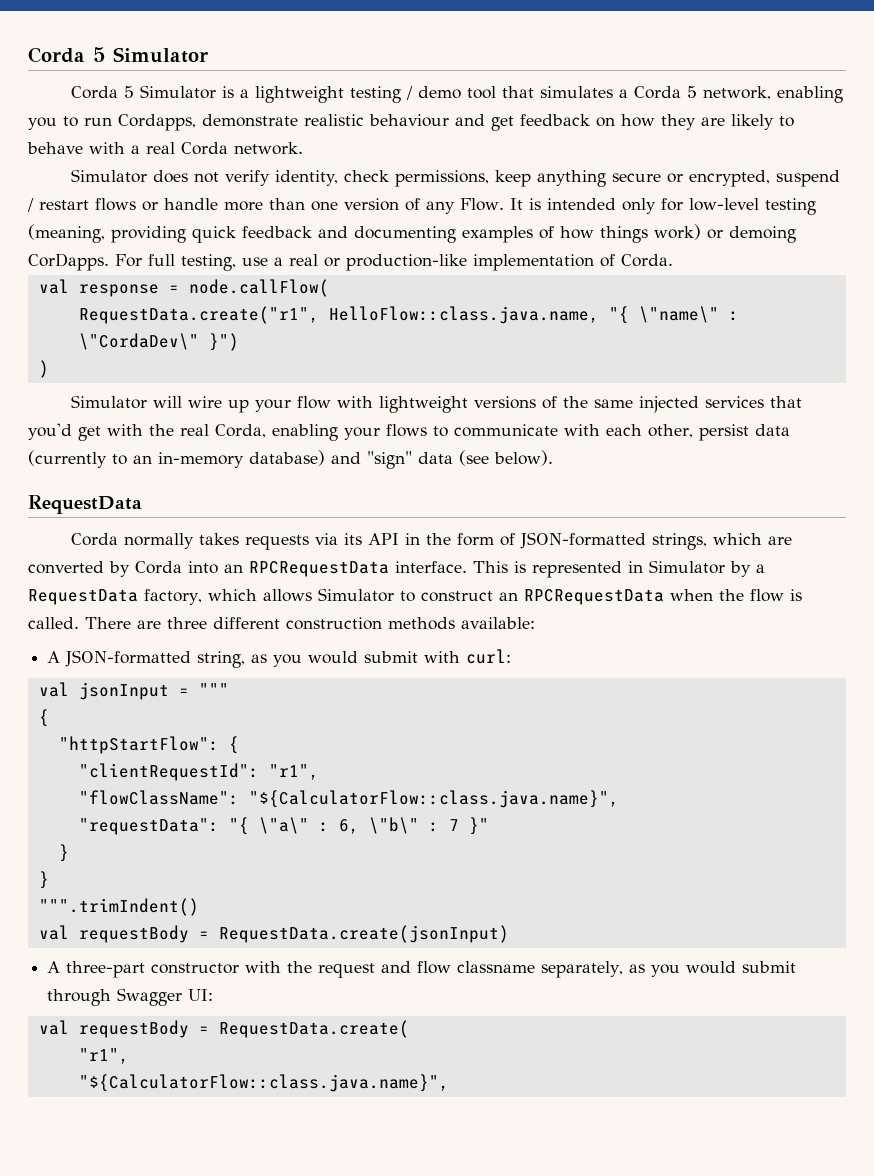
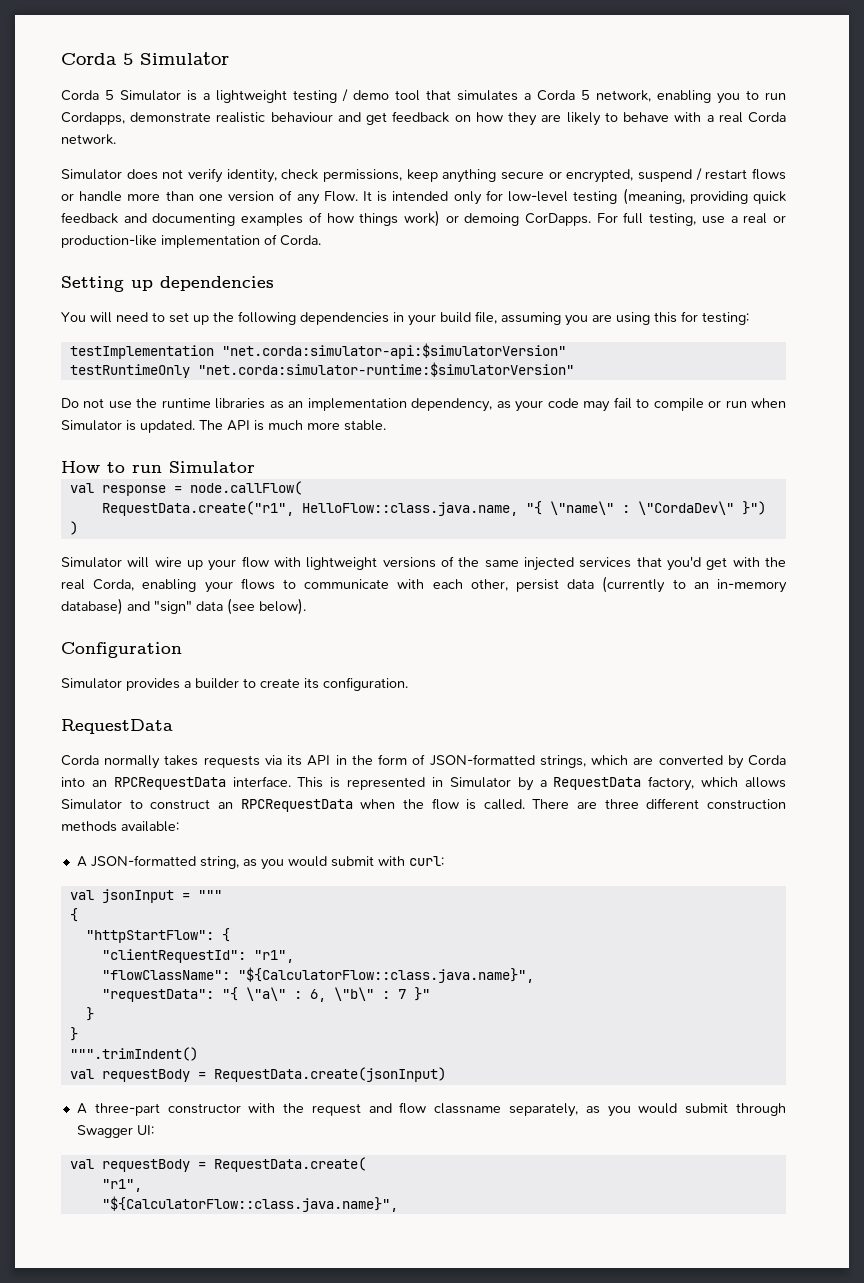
+ Setting up dependencies
+ You will need to set up the following dependencies in your build file, assuming you are using this for testing:
+ testImplementation "net.corda:simulator-api:$simulatorVersion"
+ testRuntimeOnly "net.corda:simulator-runtime:$simulatorVersion"
+ Do not use the runtime libraries as an implementation dependency, as your code may fail to compile or run when Simulator is updated. The API is much more stable.
+ How to run Simulator
+ Configuration
+ Simulator provides a builder to create its configuration.

